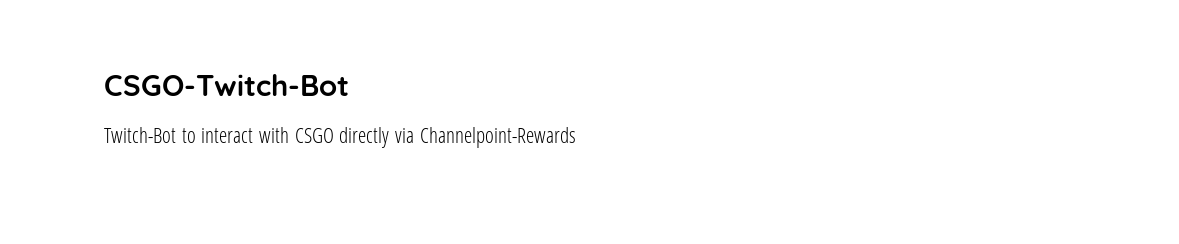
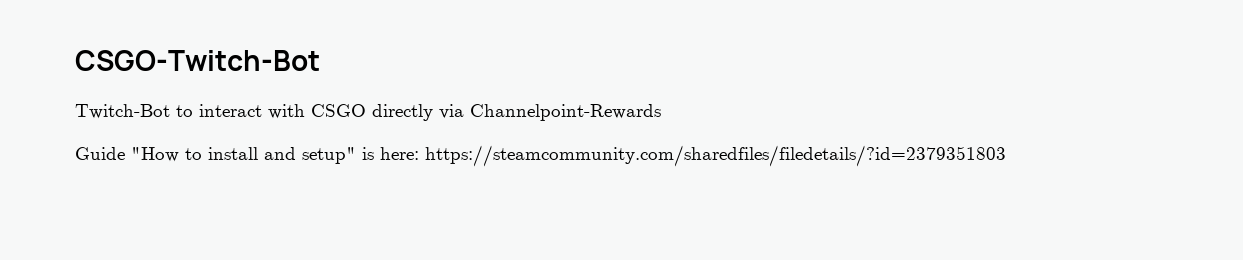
+ Guide "How to install and setup" is here: https://steamcommunity.com/sharedfiles/filedetails/?id=2379351803

